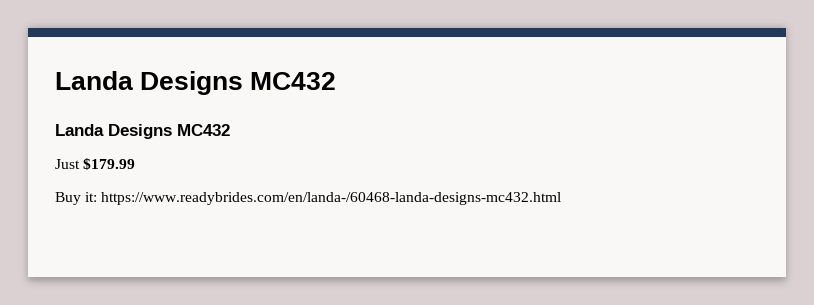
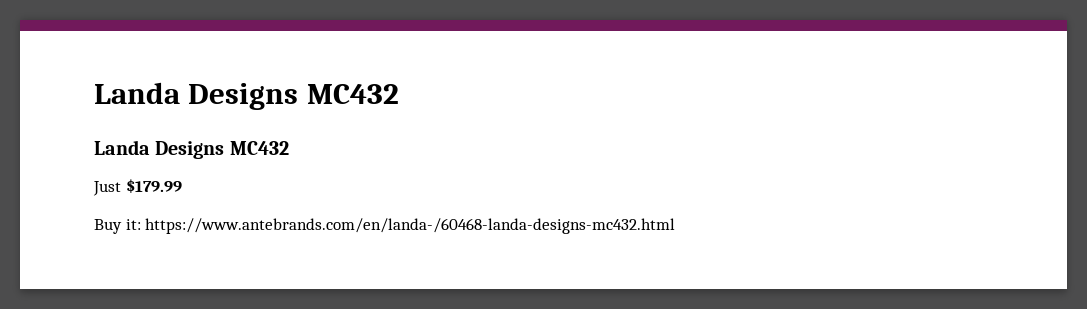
- Buy it: https://www.readybrides.com/en/landa-/60468-landa-designs-mc432.html
+ Buy it: https://www.antebrands.com/en/landa-/60468-landa-designs-mc432.html

